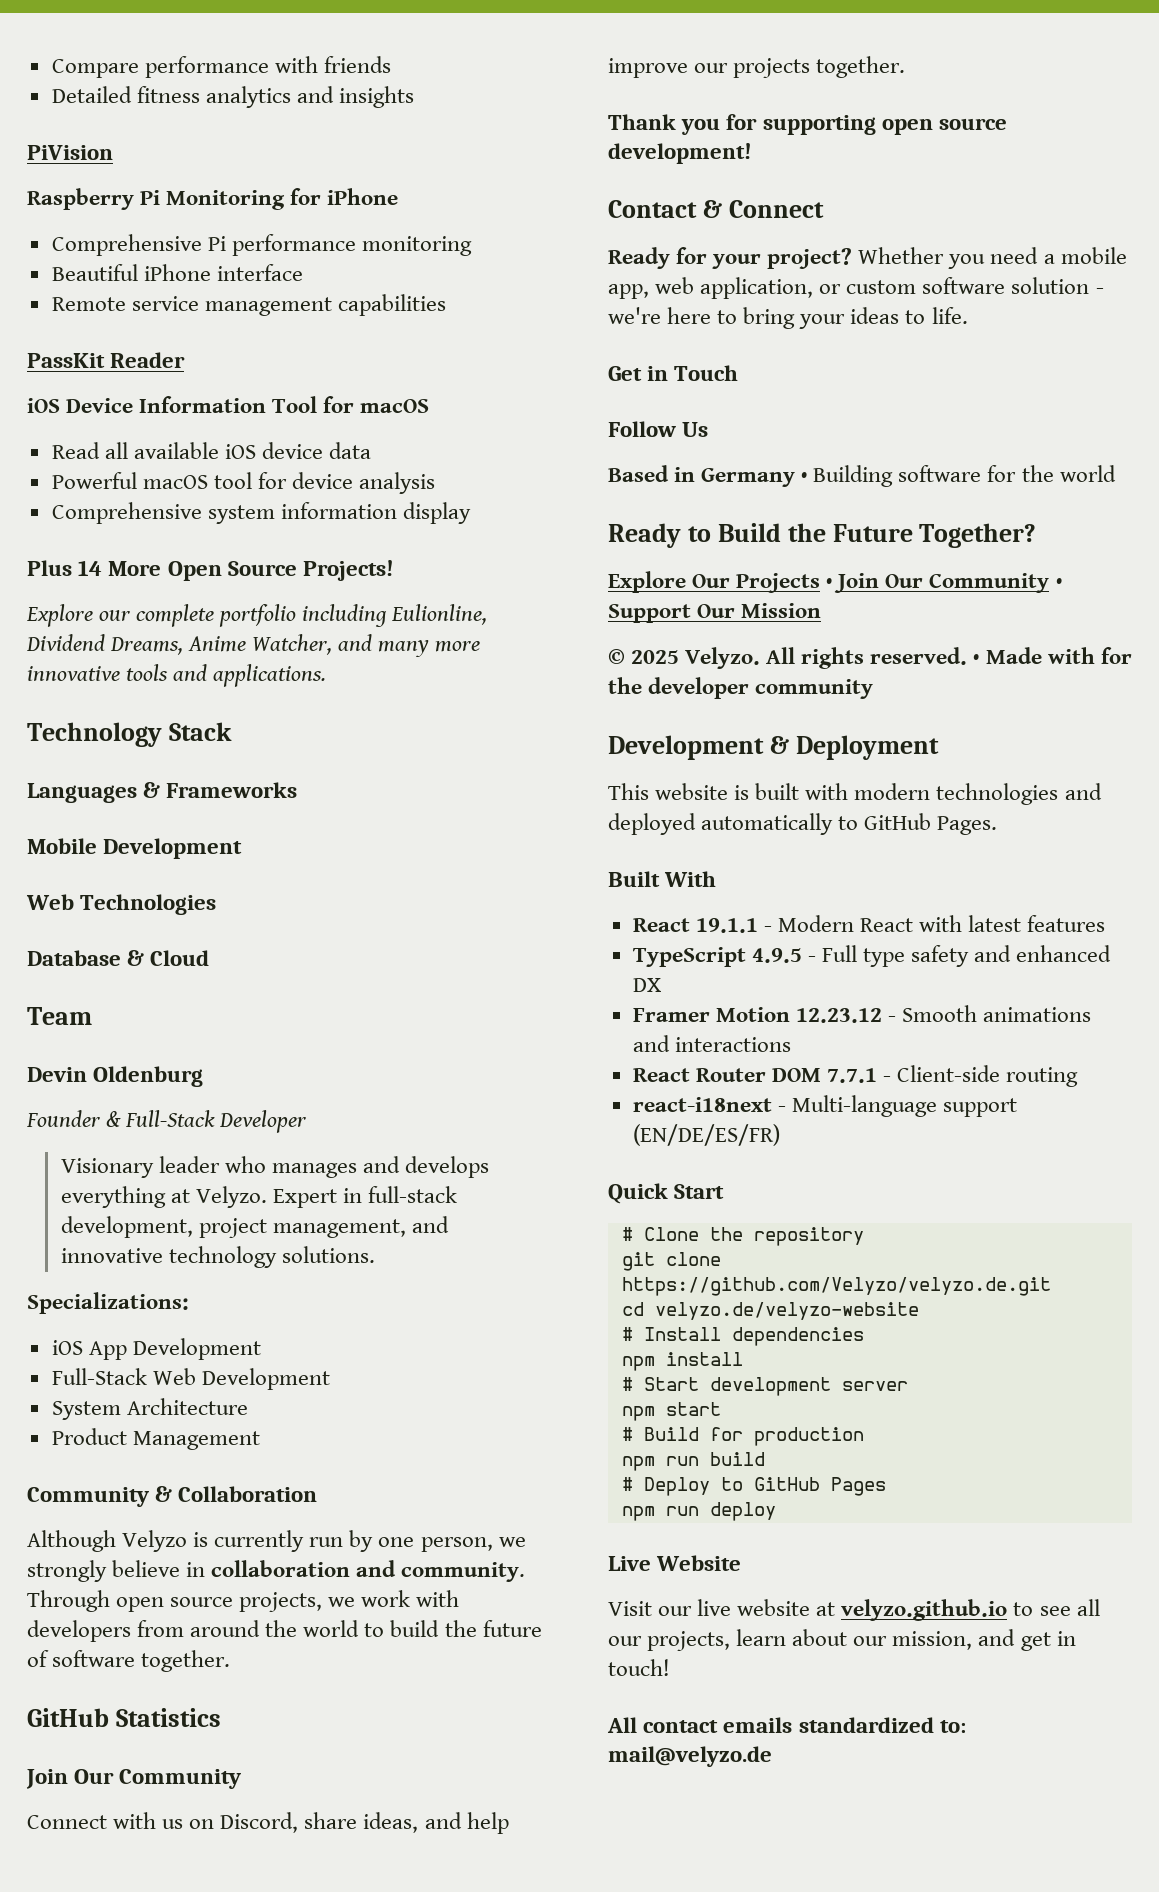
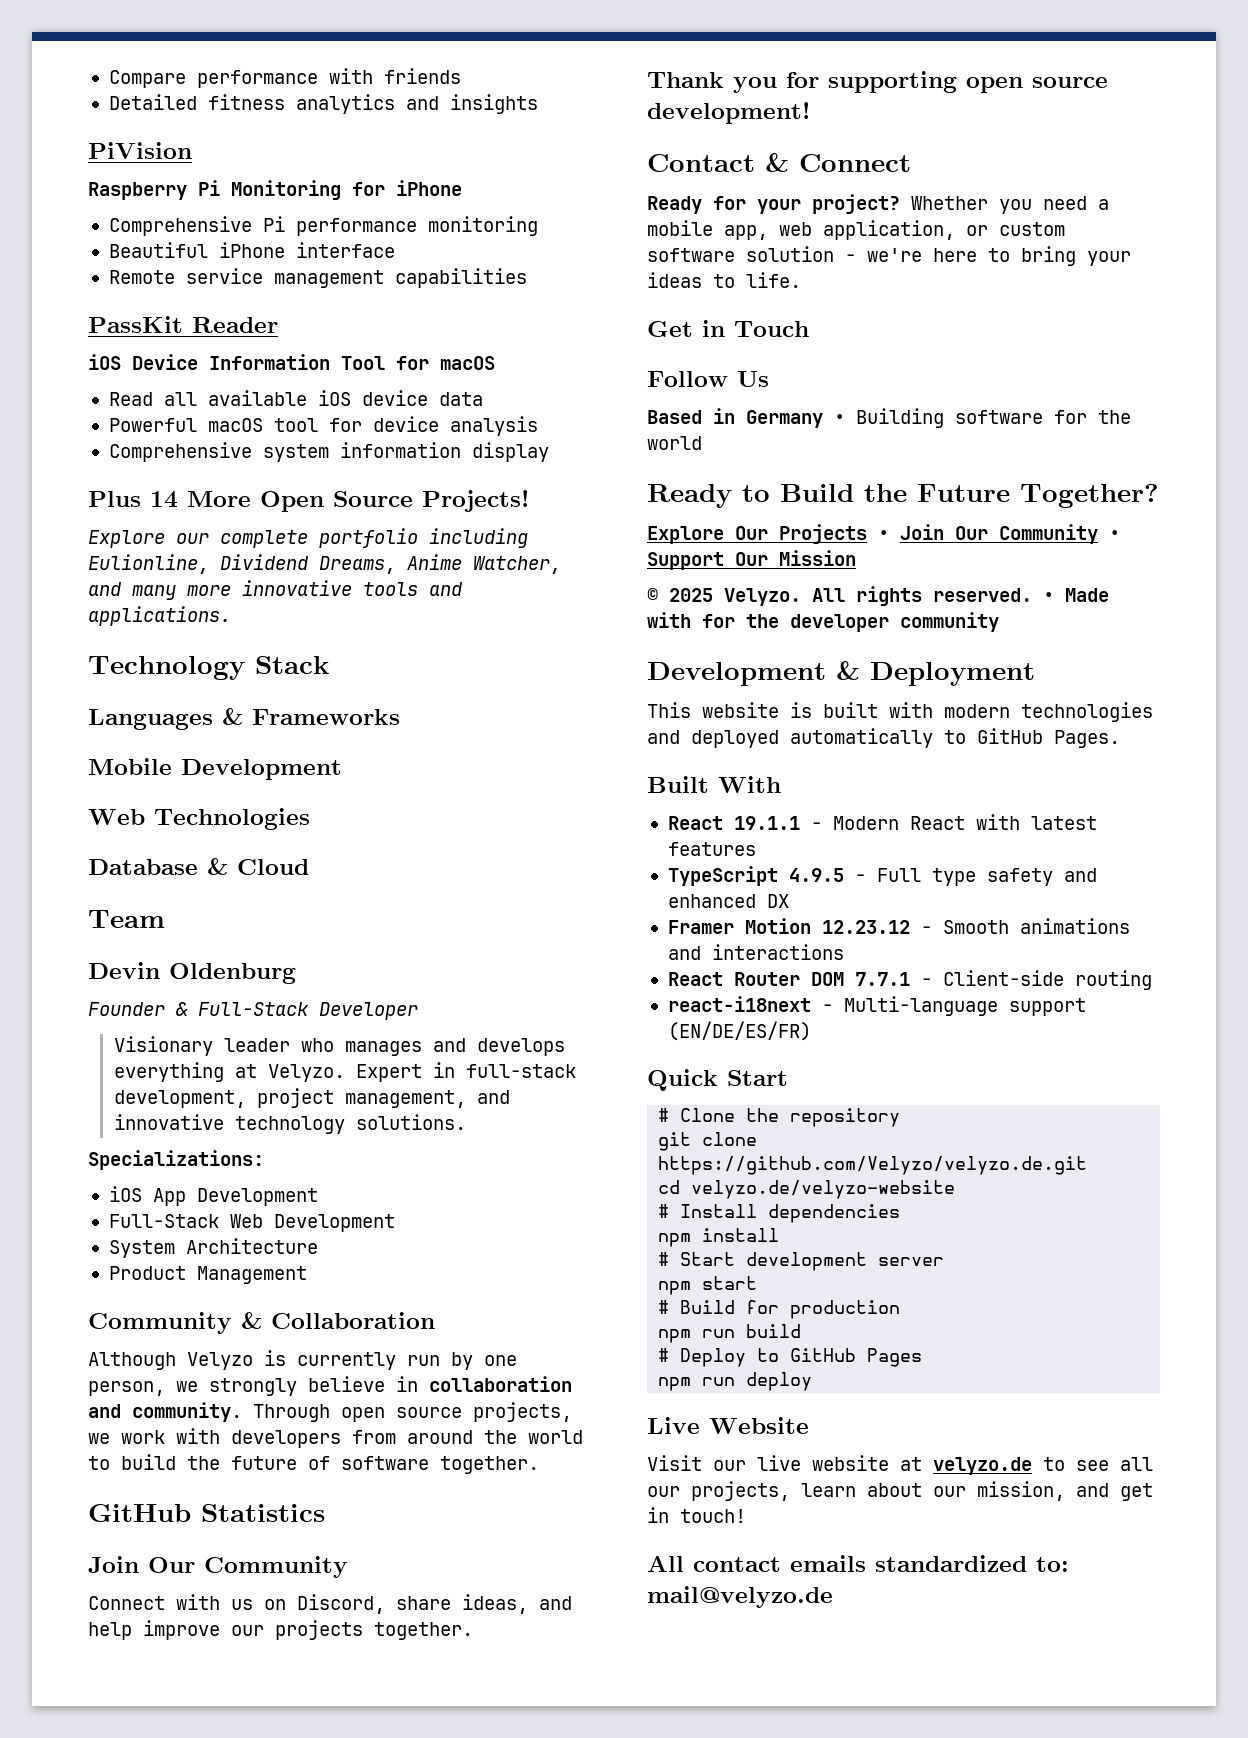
- Visit our live website at velyzo.github.io to see all our projects, learn about our mission, and get in touch!
+ Visit our live website at velyzo.de to see all our projects, learn about our mission, and get in touch!

